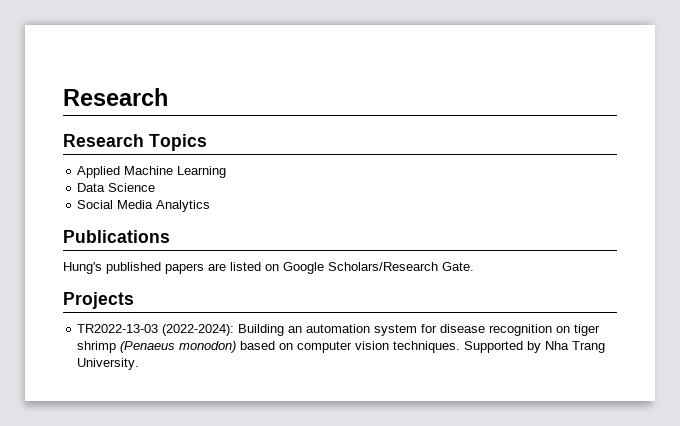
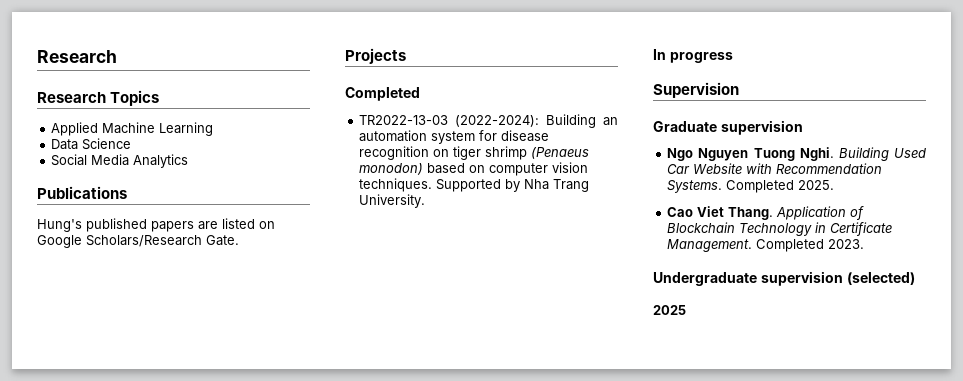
  Projects
+ Completed
+ In progress
+ Supervision
+ Graduate supervision
+ Ngo Nguyen Tuong Nghi. Building Used Car Website with Recommendation Systems. Completed 2025.
+ Cao Viet Thang. Application of Blockchain Technology in Certificate Management. Completed 2023.
+ Undergraduate supervision (selected)
+ 2025

